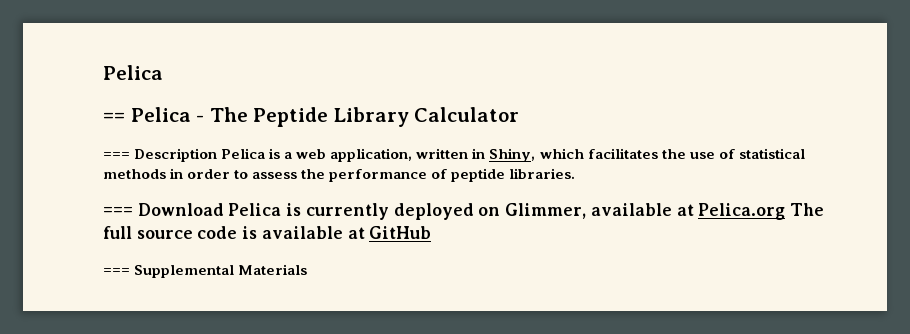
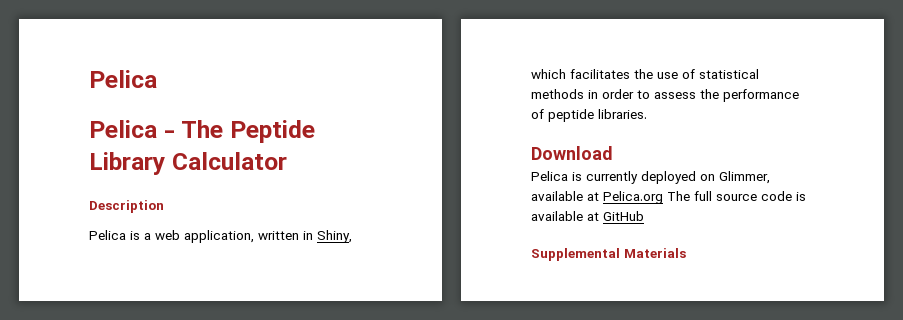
- == Pelica - The Peptide Library Calculator
+ Pelica - The Peptide Library Calculator
- === Description Pelica is a web application, written in Shiny, which facilitates the use of statistical methods in order to assess the performance of peptide libraries.
+ Description
+ Pelica is a web application, written in Shiny, which facilitates the use of statistical methods in order to assess the performance of peptide libraries.
- === Download Pelica is currently deployed on Glimmer, available at Pelica.org The full source code is available at GitHub
+ Download
+ Pelica is currently deployed on Glimmer, available at Pelica.org The full source code is available at GitHub
- === Supplemental Materials
+ Supplemental Materials

